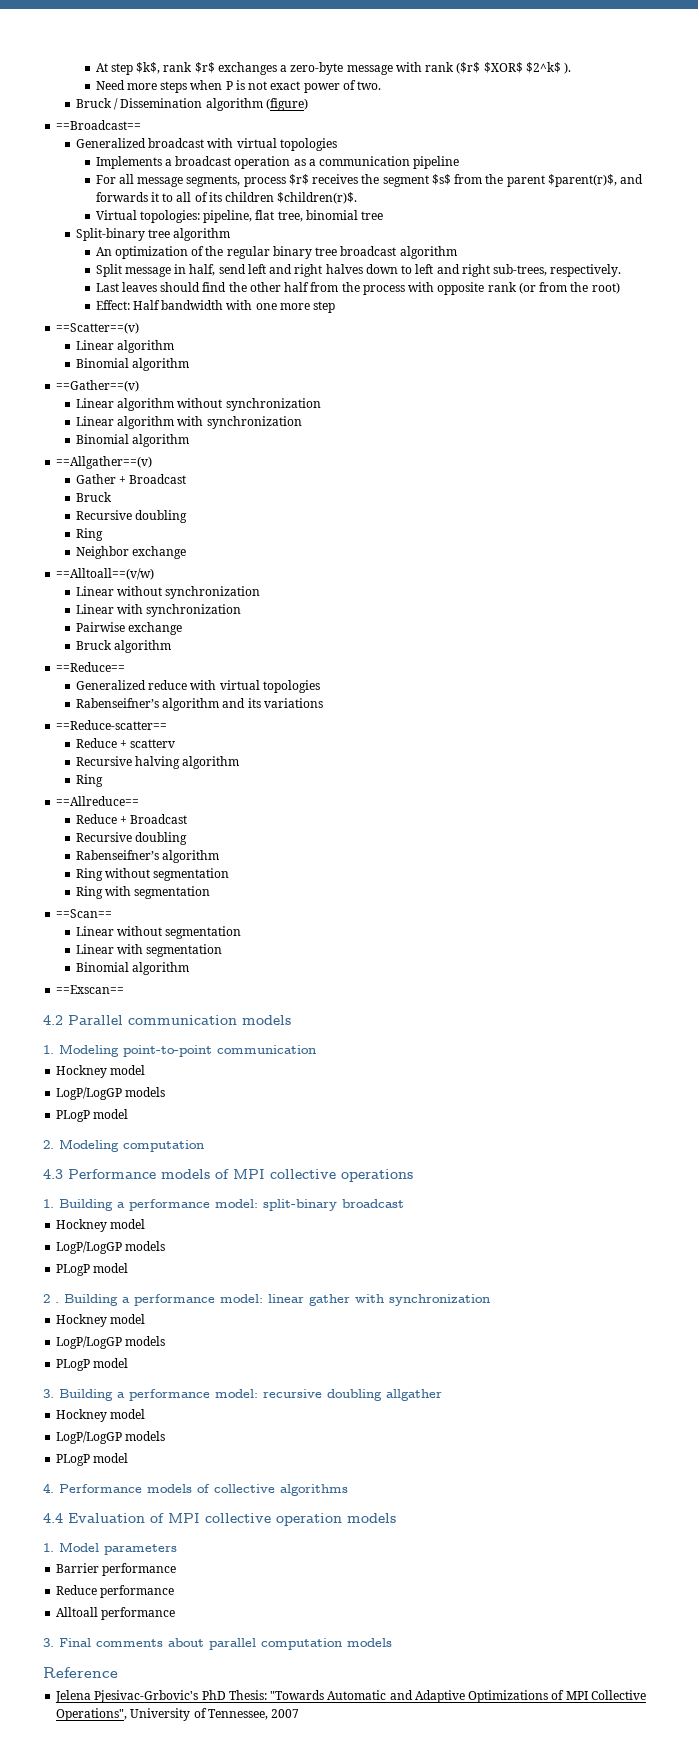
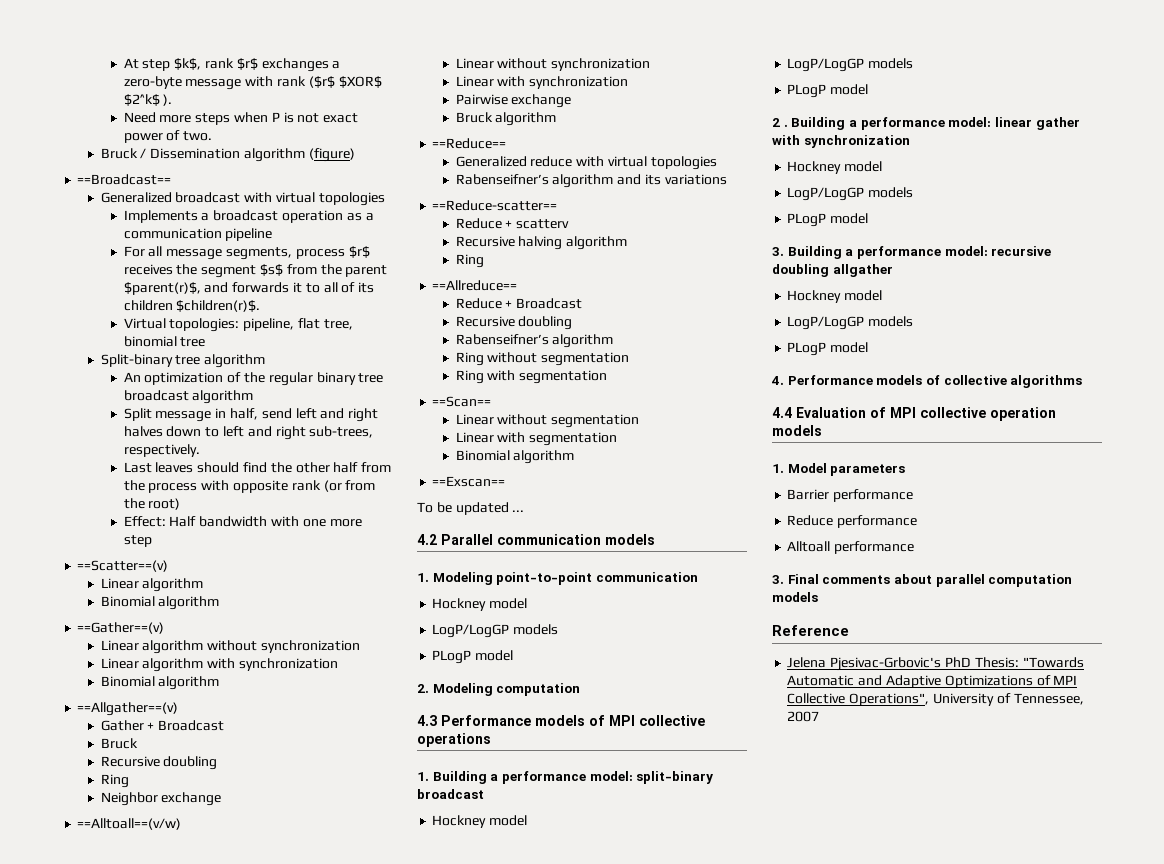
+ To be updated ...

